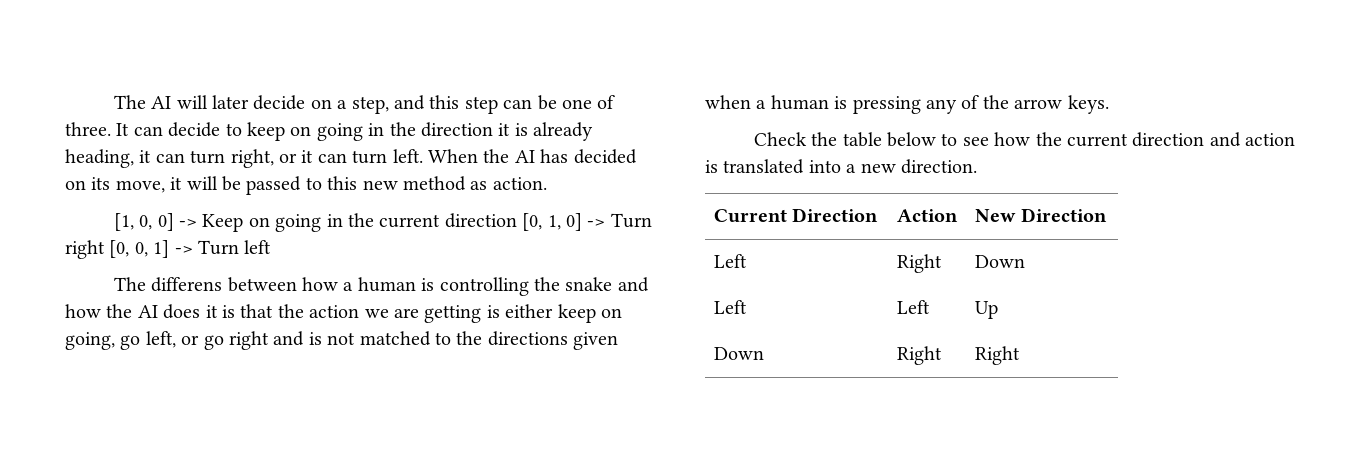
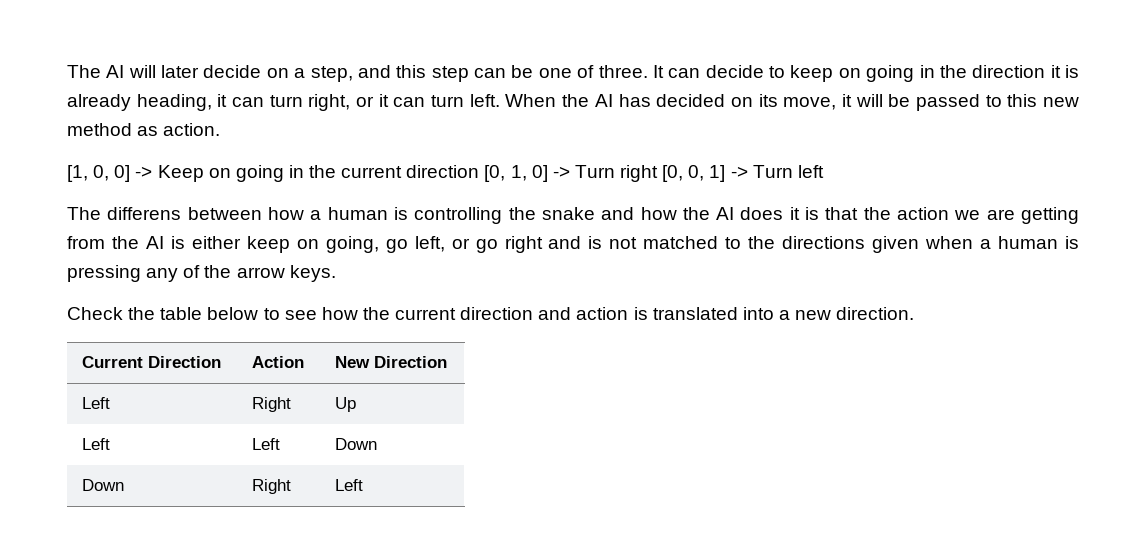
- The differens between how a human is controlling the snake and how the AI does it is that the action we are getting is either keep on going, go left, or go right and is not matched to the directions given when a human is pressing any of the arrow keys.
+ The differens between how a human is controlling the snake and how the AI does it is that the action we are getting from the AI is either keep on going, go left, or go right and is not matched to the directions given when a human is pressing any of the arrow keys.
- Left | Right | Down
+ Left | Right | Up
- Left | Left | Up
+ Left | Left | Down
- Down | Right | Right
+ Down | Right | Left

